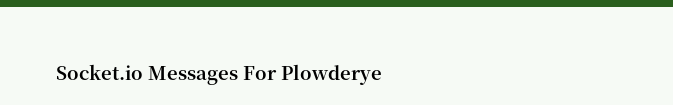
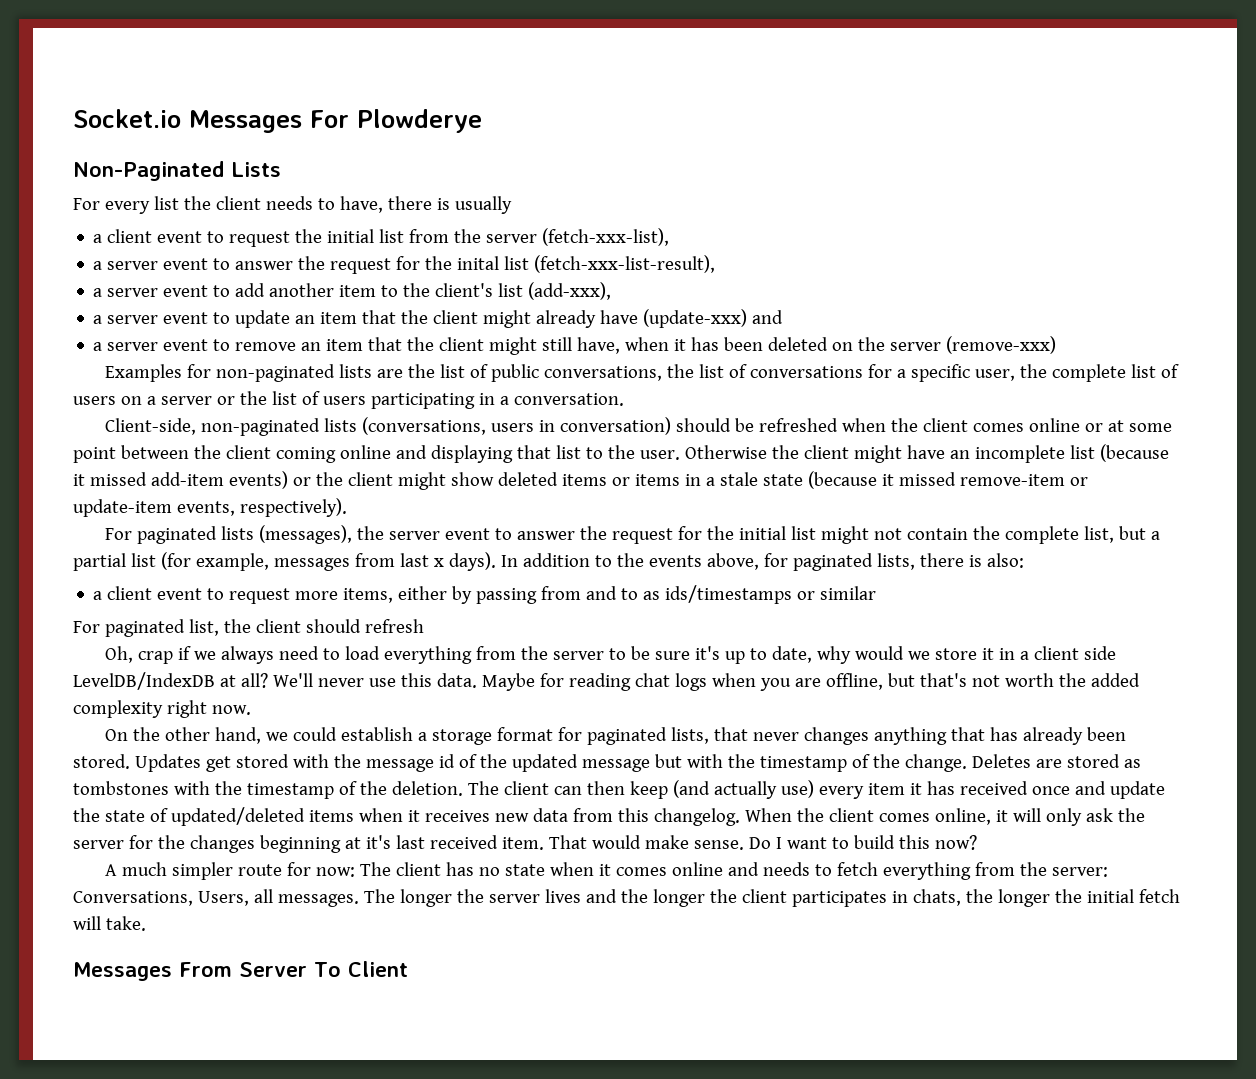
+ Non-Paginated Lists
+ For every list the client needs to have, there is usually
+ a client event to request the initial list from the server (fetch-xxx-list),
+ a server event to answer the request for the inital list (fetch-xxx-list-result),
+ a server event to add another item to the client's list (add-xxx),
+ a server event to update an item that the client might already have (update-xxx) and
+ a server event to remove an item that the client might still have, when it has been deleted on the server (remove-xxx)
+ Examples for non-paginated lists are the list of public conversations, the list of conversations for a specific user, the complete list of users on a server or the list of users participating in a conversation.
+ Client-side, non-paginated lists (conversations, users in conversation) should be refreshed when the client comes online or at some point between the client coming online and displaying that list to the user. Otherwise the client might have an incomplete list (because it missed add-item events) or the client might show deleted items or items in a stale state (because it missed remove-item or update-item events, respectively).
+ For paginated lists (messages), the server event to answer the request for the initial list might not contain the complete list, but a partial list (for example, messages from last x days). In addition to the events above, for paginated lists, there is also:
+ a client event to request more items, either by passing from and to as ids/timestamps or similar
+ For paginated list, the client should refresh
+ Oh, crap if we always need to load everything from the server to be sure it's up to date, why would we store it in a client side LevelDB/IndexDB at all? We'll never use this data. Maybe for reading chat logs when you are offline, but that's not worth the added complexity right now.
+ On the other hand, we could establish a storage format for paginated lists, that never changes anything that has already been stored. Updates get stored with the message id of the updated message but with the timestamp of the change. Deletes are stored as tombstones with the timestamp of the deletion. The client can then keep (and actually use) every item it has received once and update the state of updated/deleted items when it receives new data from this changelog. When the client comes online, it will only ask the server for the changes beginning at it's last received item. That would make sense. Do I want to build this now?
+ A much simpler route for now: The client has no state when it comes online and needs to fetch everything from the server: Conversations, Users, all messages. The longer the server lives and the longer the client participates in chats, the longer the initial fetch will take.
+ Messages From Server To Client

